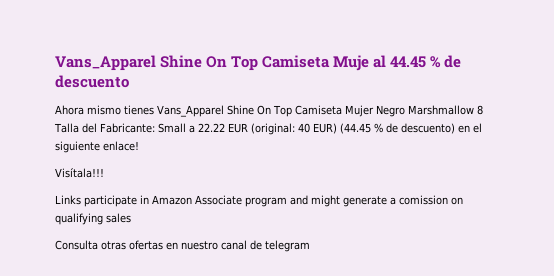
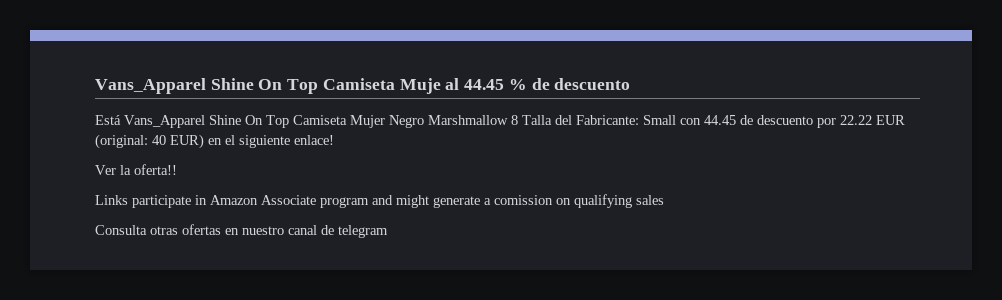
- Ahora mismo tienes Vans_Apparel Shine On Top Camiseta Mujer Negro Marshmallow 8 Talla del Fabricante: Small a 22.22 EUR (original: 40 EUR) (44.45 % de descuento) en el siguiente enlace!
+ Está Vans_Apparel Shine On Top Camiseta Mujer Negro Marshmallow 8 Talla del Fabricante: Small con 44.45 de descuento por 22.22 EUR (original: 40 EUR) en el siguiente enlace!
- Visítala!!!
+ Ver la oferta!!

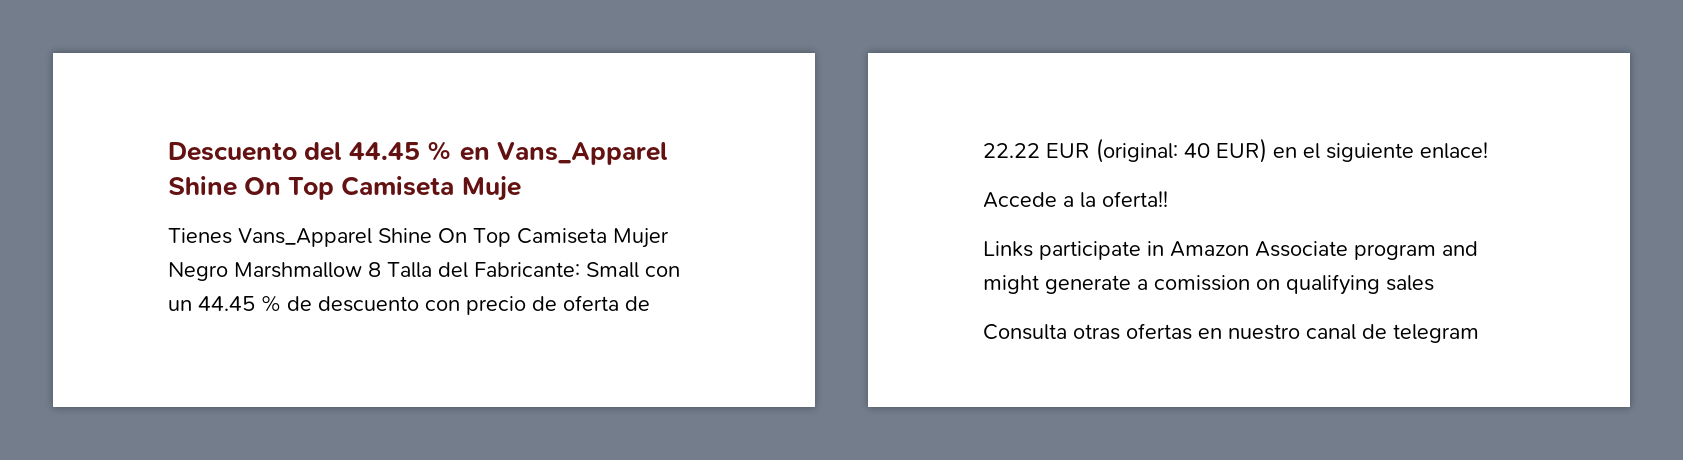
- Vans_Apparel Shine On Top Camiseta Muje al 44.45 % de descuento
- Está Vans_Apparel Shine On Top Camiseta Mujer Negro Marshmallow 8 Talla del Fabricante: Small con 44.45 de descuento por 22.22 EUR (original: 40 EUR) en el siguiente enlace!
+ Descuento del 44.45 % en Vans_Apparel Shine On Top Camiseta Muje
+ Tienes Vans_Apparel Shine On Top Camiseta Mujer Negro Marshmallow 8 Talla del Fabricante: Small con un 44.45 % de descuento con precio de oferta de 22.22 EUR (original: 40 EUR) en el siguiente enlace!
- Ver la oferta!!
+ Accede a la oferta!!

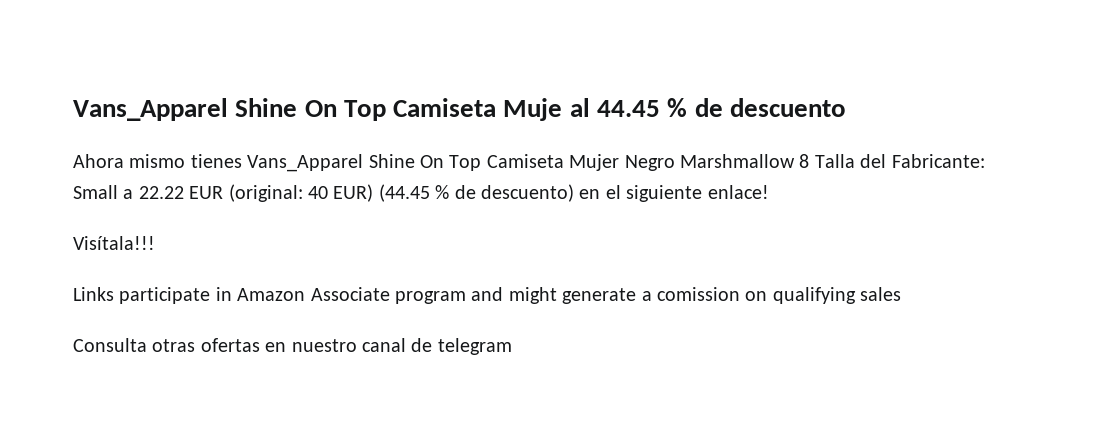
- Descuento del 44.45 % en Vans_Apparel Shine On Top Camiseta Muje
- Tienes Vans_Apparel Shine On Top Camiseta Mujer Negro Marshmallow 8 Talla del Fabricante: Small con un 44.45 % de descuento con precio de oferta de 22.22 EUR (original: 40 EUR) en el siguiente enlace!
+ Vans_Apparel Shine On Top Camiseta Muje al 44.45 % de descuento
+ Ahora mismo tienes Vans_Apparel Shine On Top Camiseta Mujer Negro Marshmallow 8 Talla del Fabricante: Small a 22.22 EUR (original: 40 EUR) (44.45 % de descuento) en el siguiente enlace!
- Accede a la oferta!!
+ Visítala!!!

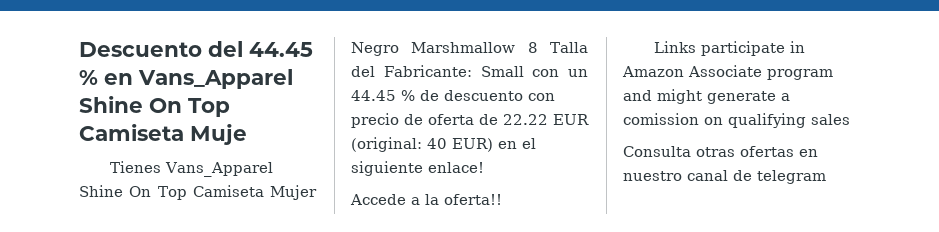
- Vans_Apparel Shine On Top Camiseta Muje al 44.45 % de descuento
- Ahora mismo tienes Vans_Apparel Shine On Top Camiseta Mujer Negro Marshmallow 8 Talla del Fabricante: Small a 22.22 EUR (original: 40 EUR) (44.45 % de descuento) en el siguiente enlace!
+ Descuento del 44.45 % en Vans_Apparel Shine On Top Camiseta Muje
+ Tienes Vans_Apparel Shine On Top Camiseta Mujer Negro Marshmallow 8 Talla del Fabricante: Small con un 44.45 % de descuento con precio de oferta de 22.22 EUR (original: 40 EUR) en el siguiente enlace!
- Visítala!!!
+ Accede a la oferta!!

